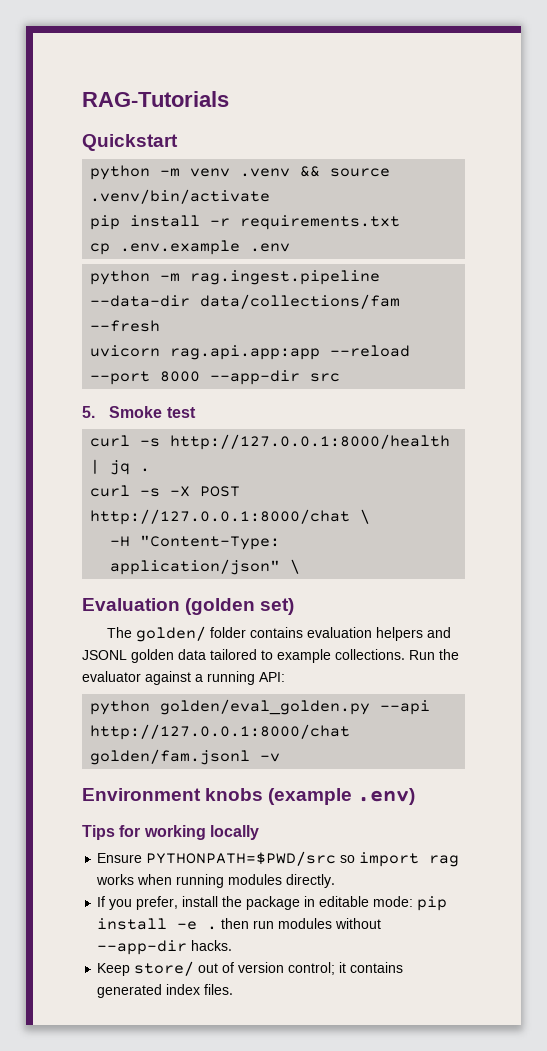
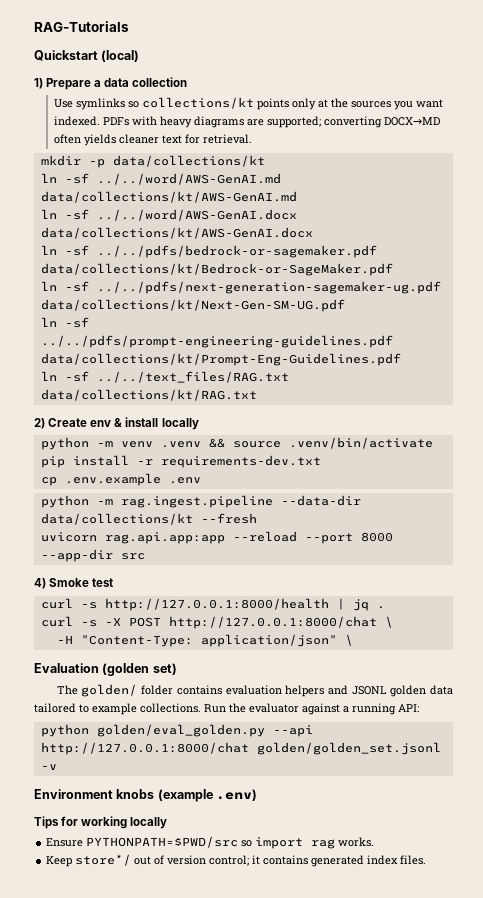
- Quickstart
+ Quickstart (local)
+ 1) Prepare a data collection
+ Use symlinks so collections/kt points only at the sources you want indexed. PDFs with heavy diagrams are supported; converting DOCX→MD often yields cleaner text for retrieval.
+ mkdir -p data/collections/kt
+ ln -sf ../../word/AWS-GenAI.md data/collections/kt/AWS-GenAI.md
+ ln -sf ../../word/AWS-GenAI.docx data/collections/kt/AWS-GenAI.docx
+ ln -sf ../../pdfs/bedrock-or-sagemaker.pdf data/collections/kt/Bedrock-or-SageMaker.pdf
+ ln -sf ../../pdfs/next-generation-sagemaker-ug.pdf data/collections/kt/Next-Gen-SM-UG.pdf
+ ln -sf ../../pdfs/prompt-engineering-guidelines.pdf data/collections/kt/Prompt-Eng-Guidelines.pdf
+ ln -sf ../../text_files/RAG.txt data/collections/kt/RAG.txt
+ 2) Create env & install locally
- pip install -r requirements.txt
+ pip install -r requirements-dev.txt
- python -m rag.ingest.pipeline --data-dir data/collections/fam --fresh
+ python -m rag.ingest.pipeline --data-dir data/collections/kt --fresh
- 5. Smoke test
+ 4) Smoke test
- python golden/eval_golden.py --api http://127.0.0.1:8000/chat golden/fam.jsonl -v
+ python golden/eval_golden.py --api http://127.0.0.1:8000/chat golden/golden_set.jsonl -v
- Ensure PYTHONPATH=$PWD/src so import rag works when running modules directly.
- If you prefer, install the package in editable mode: pip install -e . then run modules without --app-dir hacks.
+ Ensure PYTHONPATH=$PWD/src so import rag works.
- Keep store/ out of version control; it contains generated index files.
+ Keep store*/ out of version control; it contains generated index files.

